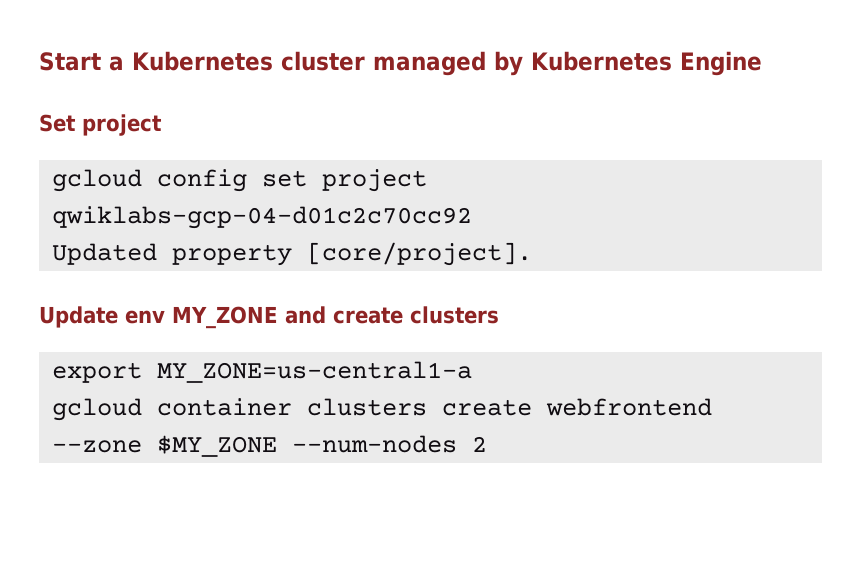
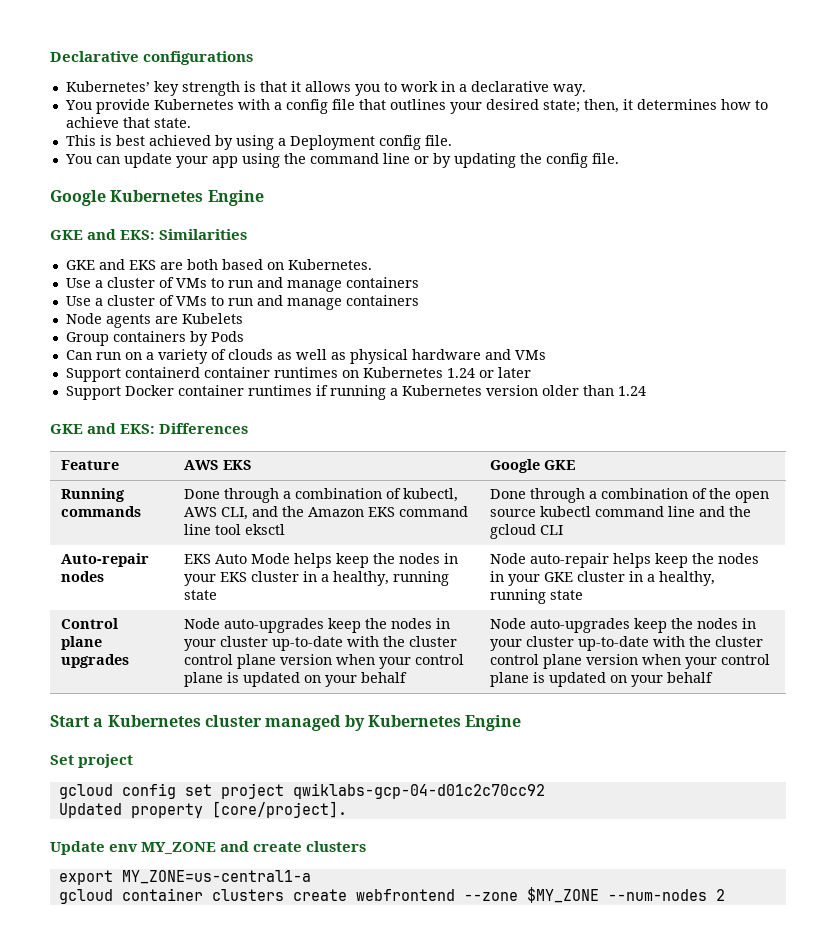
+ Declarative configurations
+ Kubernetes’ key strength is that it allows you to work in a declarative way.
+ You provide Kubernetes with a config file that outlines your desired state; then, it determines how to achieve that state.
+ This is best achieved by using a Deployment config file.
+ You can update your app using the command line or by updating the config file.
+ Google Kubernetes Engine
+ GKE and EKS: Similarities
+ GKE and EKS are both based on Kubernetes.
+ Use a cluster of VMs to run and manage containers
+ Use a cluster of VMs to run and manage containers
+ Node agents are Kubelets
+ Group containers by Pods
+ Can run on a variety of clouds as well as physical hardware and VMs
+ Support containerd container runtimes on Kubernetes 1.24 or later
+ Support Docker container runtimes if running a Kubernetes version older than 1.24
+ GKE and EKS: Differences
+ Feature | AWS EKS | Google GKE
+ Running commands | Done through a combination of kubectl, AWS CLI, and the Amazon EKS command line tool eksctl | Done through a combination of the open source kubectl command line and the gcloud CLI
+ Auto-repair nodes | EKS Auto Mode helps keep the nodes in your EKS cluster in a healthy, running state | Node auto-repair helps keep the nodes in your GKE cluster in a healthy, running state
+ Control plane upgrades | Node auto-upgrades keep the nodes in your cluster up-to-date with the cluster control plane version when your control plane is updated on your behalf | Node auto-upgrades keep the nodes in your cluster up-to-date with the cluster control plane version when your control plane is updated on your behalf

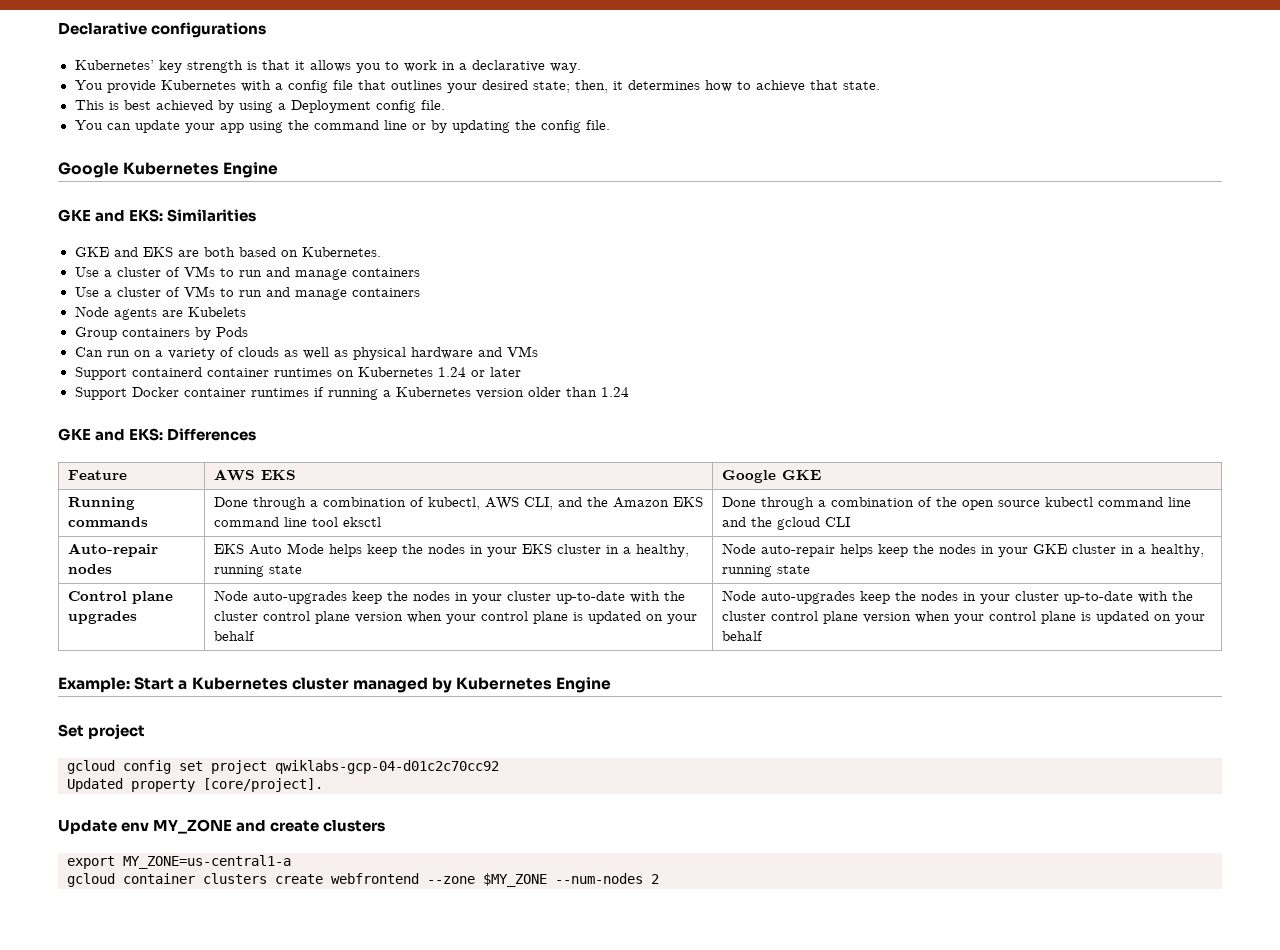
- Start a Kubernetes cluster managed by Kubernetes Engine
+ Example: Start a Kubernetes cluster managed by Kubernetes Engine

